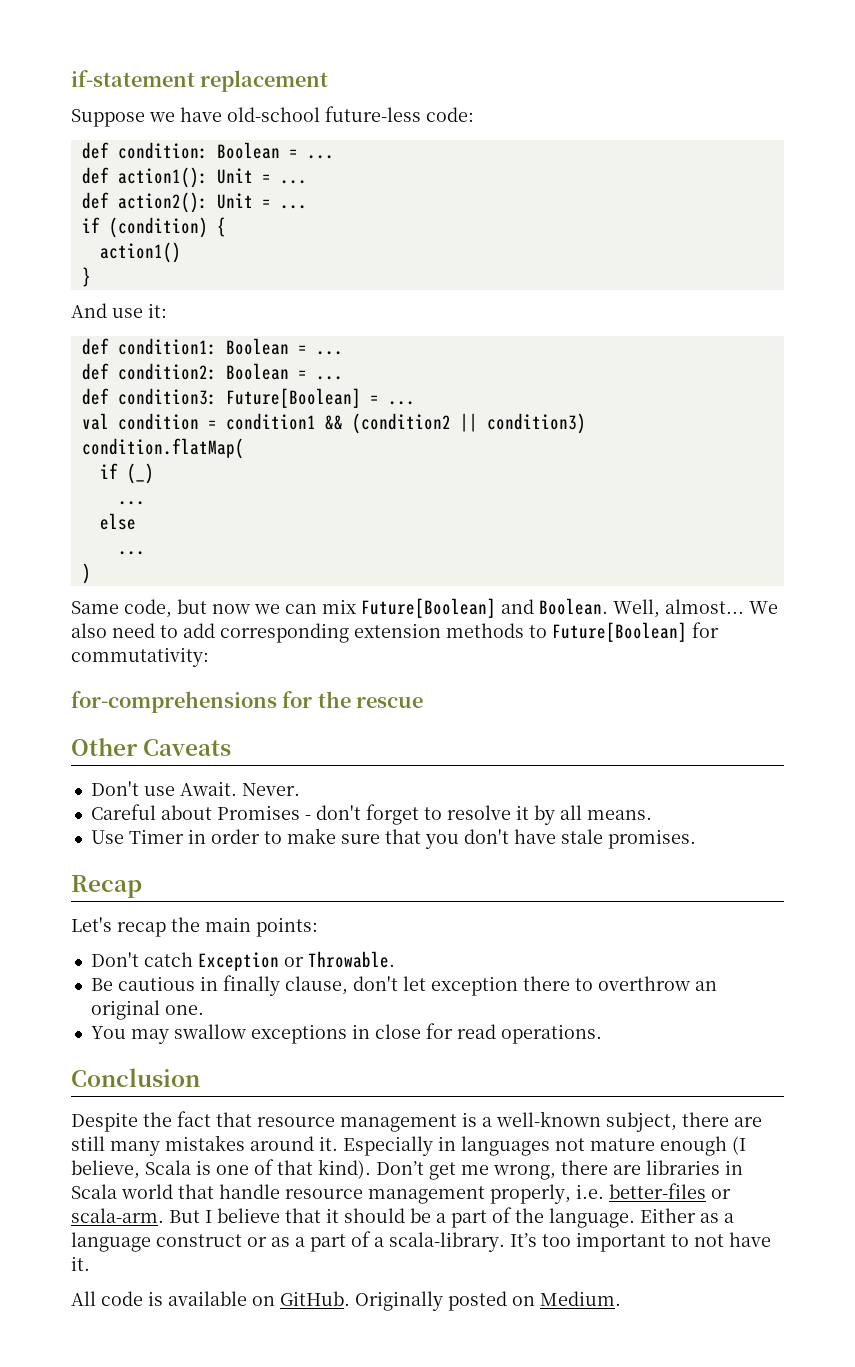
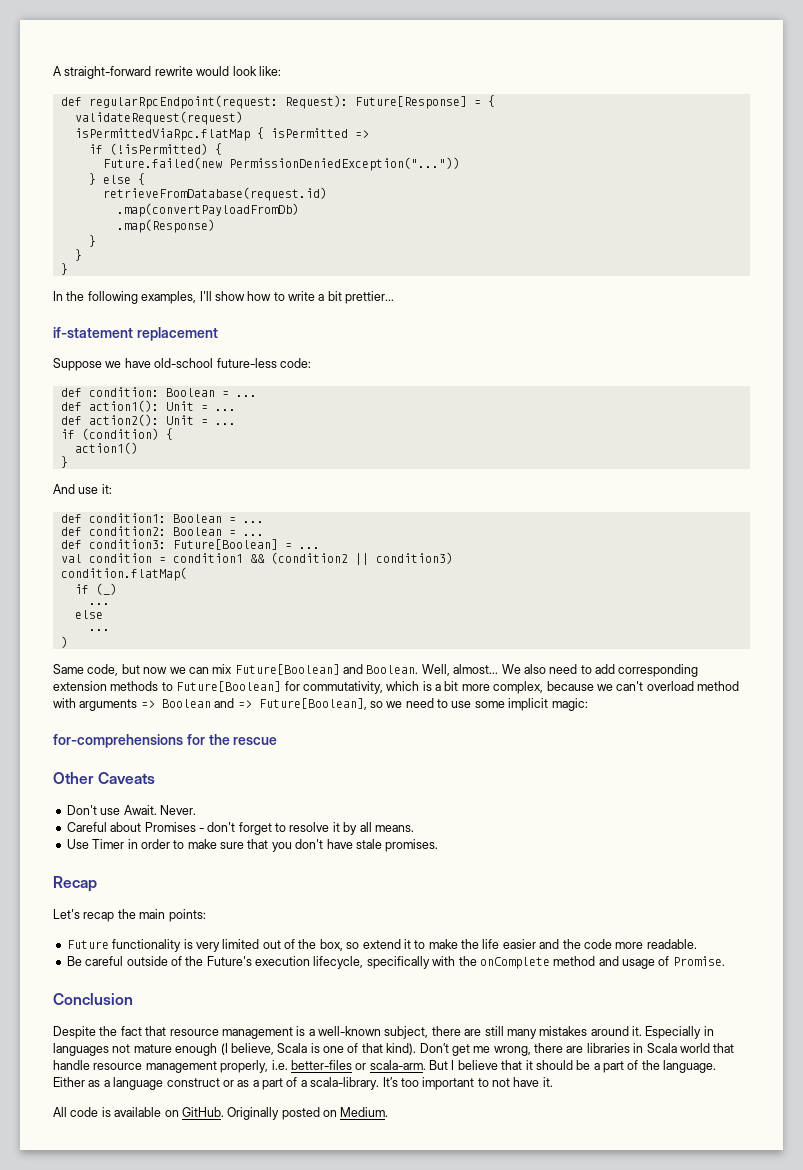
+ A straight-forward rewrite would look like:
+ def regularRpcEndpoint(request: Request): Future[Response] = {
+ validateRequest(request)
+ isPermittedViaRpc.flatMap { isPermitted =>
+ if (!isPermitted) {
+ Future.failed(new PermissionDeniedException("..."))
+ } else {
+ retrieveFromDatabase(request.id)
+ .map(convertPayloadFromDb)
+ .map(Response)
+ }
+ }
+ }
+ In the following examples, I'll show how to write a bit prettier...
- We also need to add corresponding extension methods to Future[Boolean] for commutativity:
+ We also need to add corresponding extension methods to Future[Boolean] for commutativity, which is a bit more complex, because we can't overload method with arguments => Boolean and => Future[Boolean], so we need to use some implicit magic:
- Don't catch Exception or Throwable.
- Be cautious in finally clause, don't let exception there to overthrow an original one.
- You may swallow exceptions in close for read operations.
+ Future functionality is very limited out of the box, so extend it to make the life easier and the code more readable.
+ Be careful outside of the Future's execution lifecycle, specifically with the onComplete method and usage of Promise.

